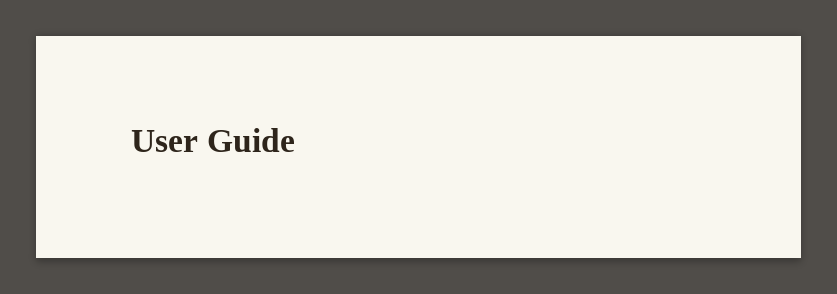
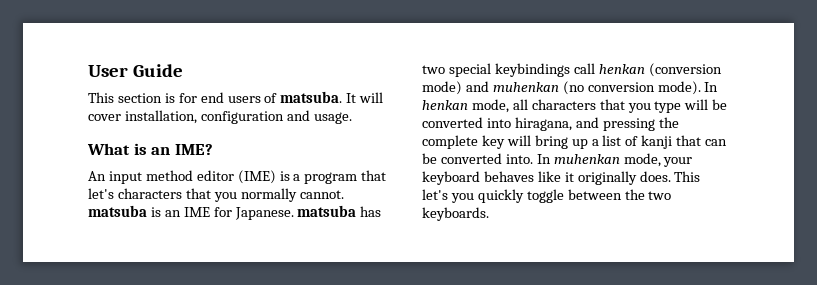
+ This section is for end users of matsuba. It will cover installation, configuration and usage.
+ What is an IME?
+ An input method editor (IME) is a program that let's characters that you normally cannot. matsuba is an IME for Japanese. matsuba has two special keybindings call henkan (conversion mode) and muhenkan (no conversion mode). In henkan mode, all characters that you type will be converted into hiragana, and pressing the complete key will bring up a list of kanji that can be converted into. In muhenkan mode, your keyboard behaves like it originally does. This let's you quickly toggle between the two keyboards.

